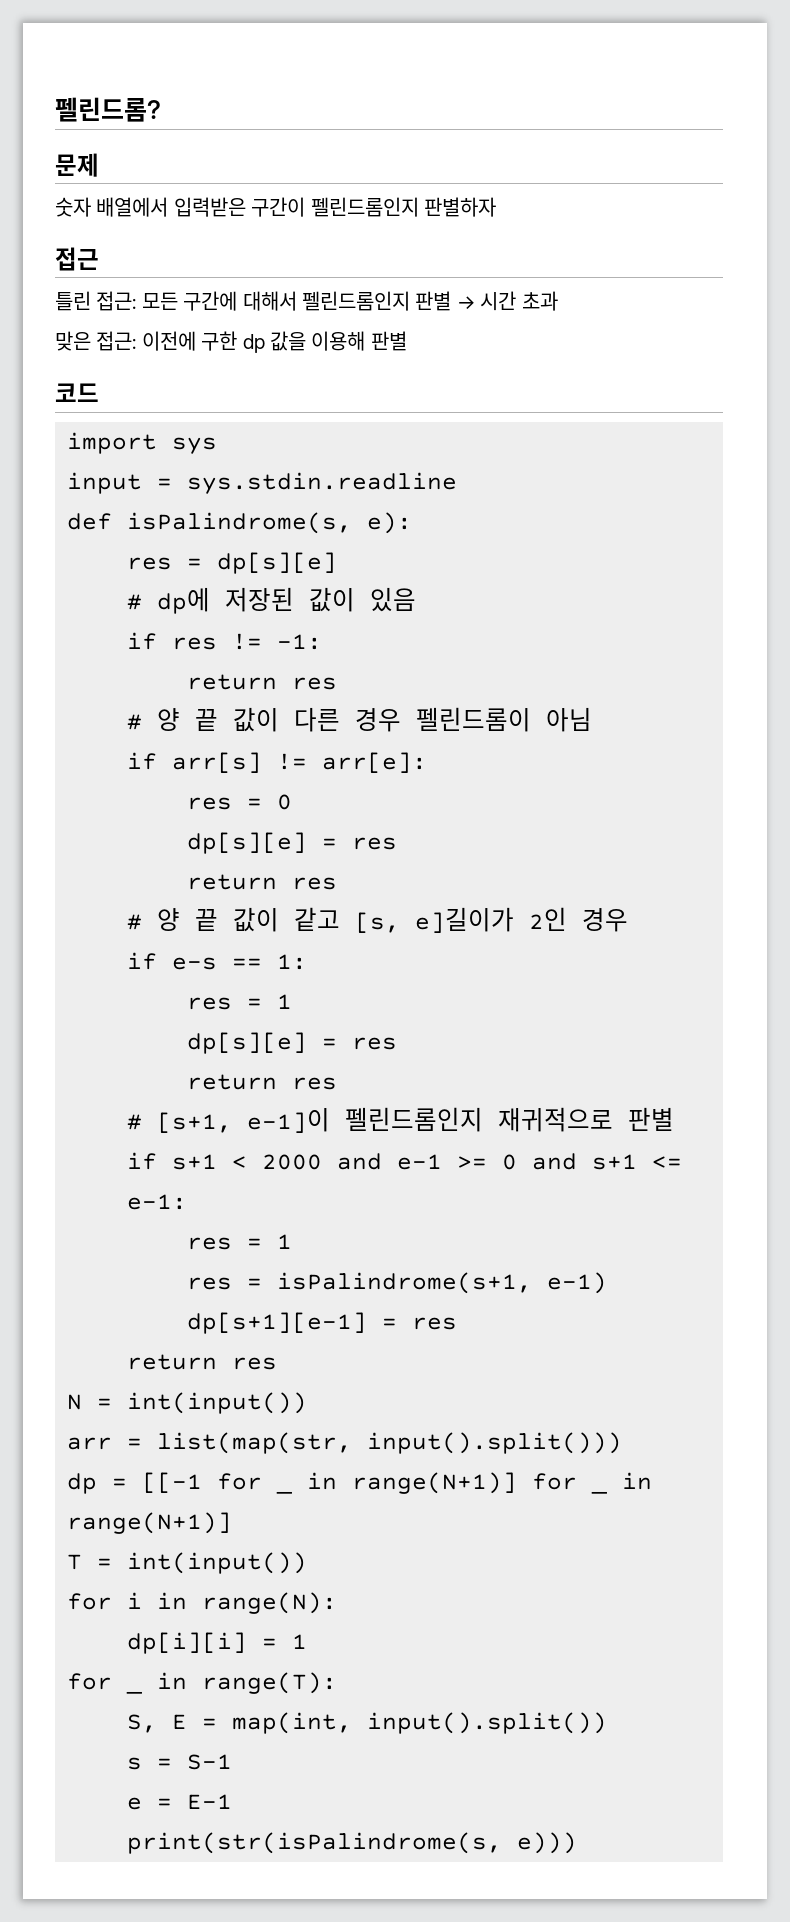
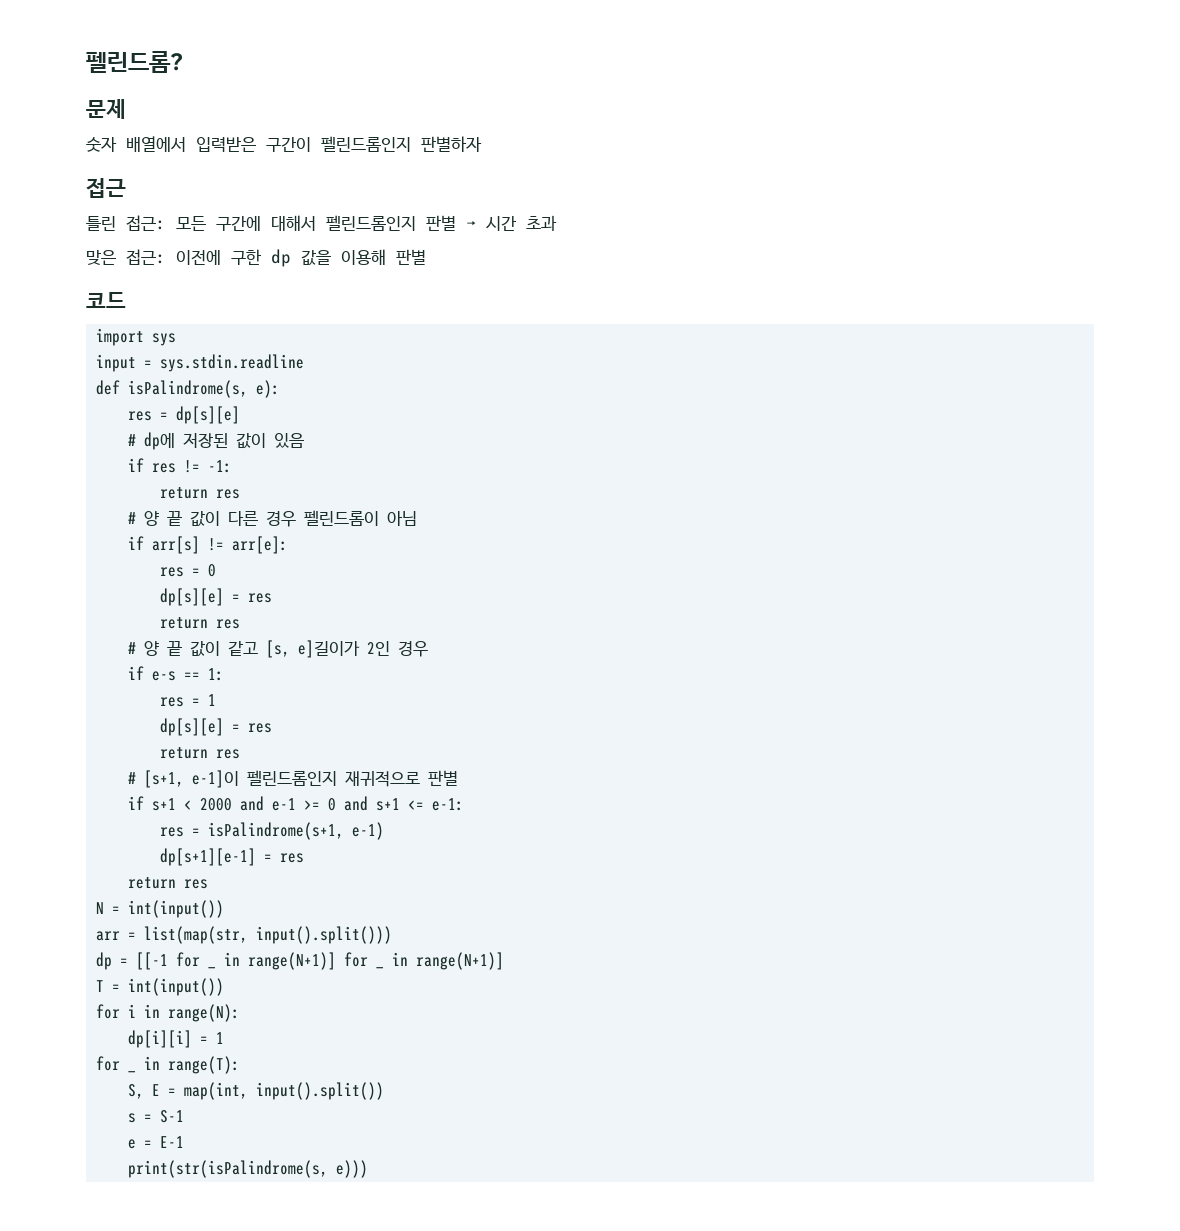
  if s+1 < 2000 and e-1 >= 0 and s+1 <= e-1:
- res = 1

